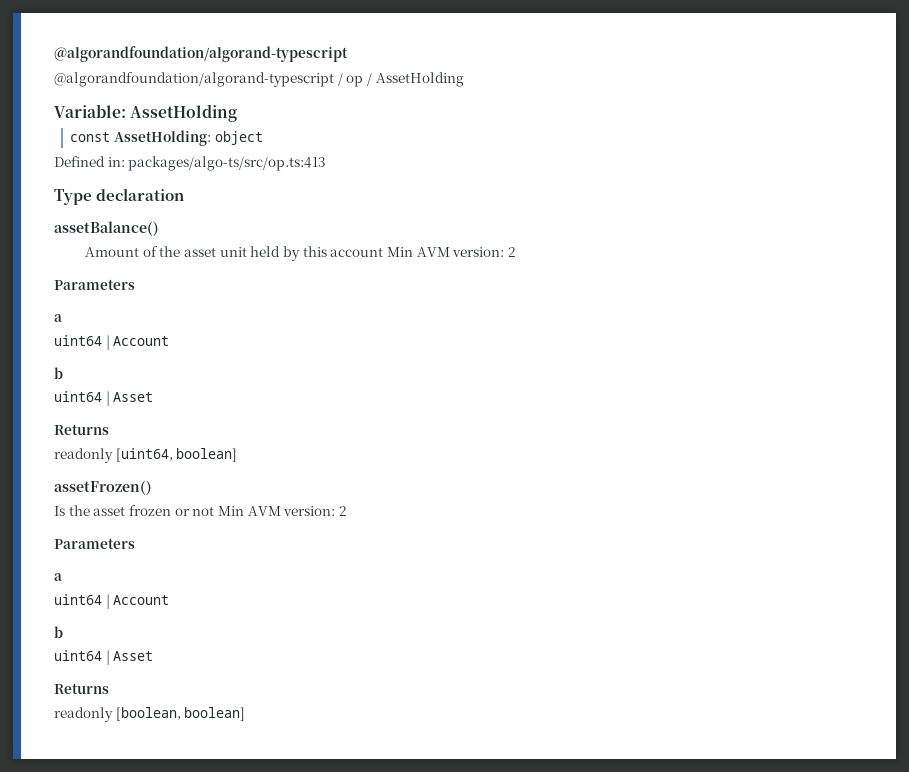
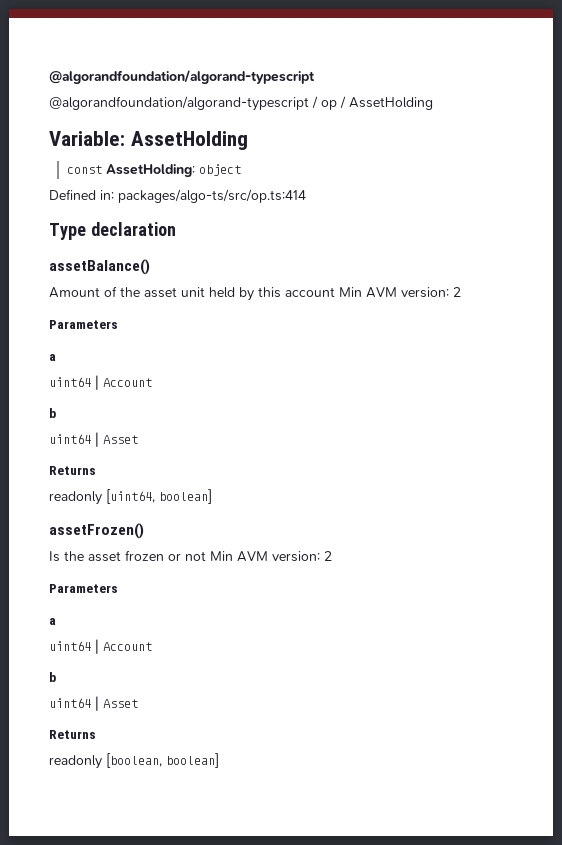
- Defined in: packages/algo-ts/src/op.ts:413
+ Defined in: packages/algo-ts/src/op.ts:414

